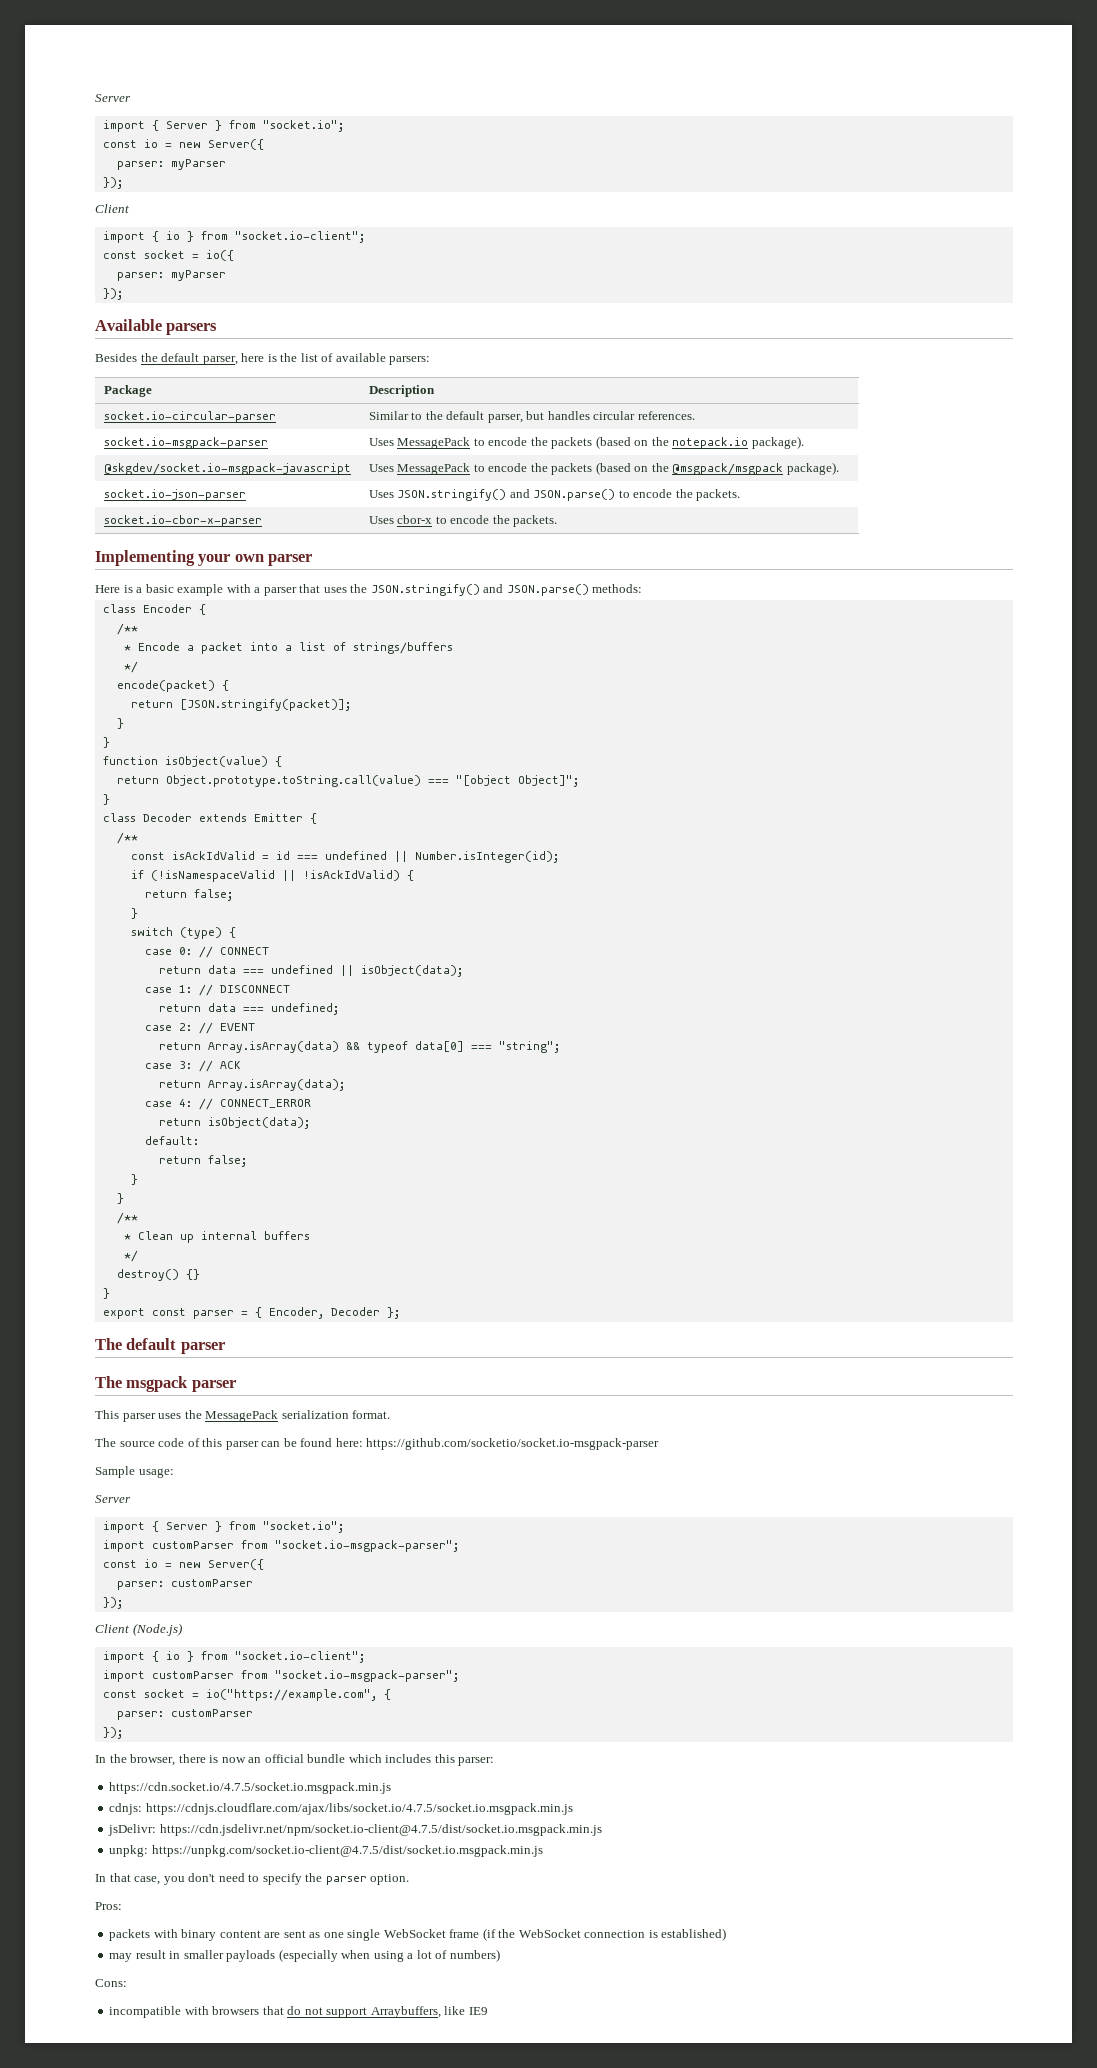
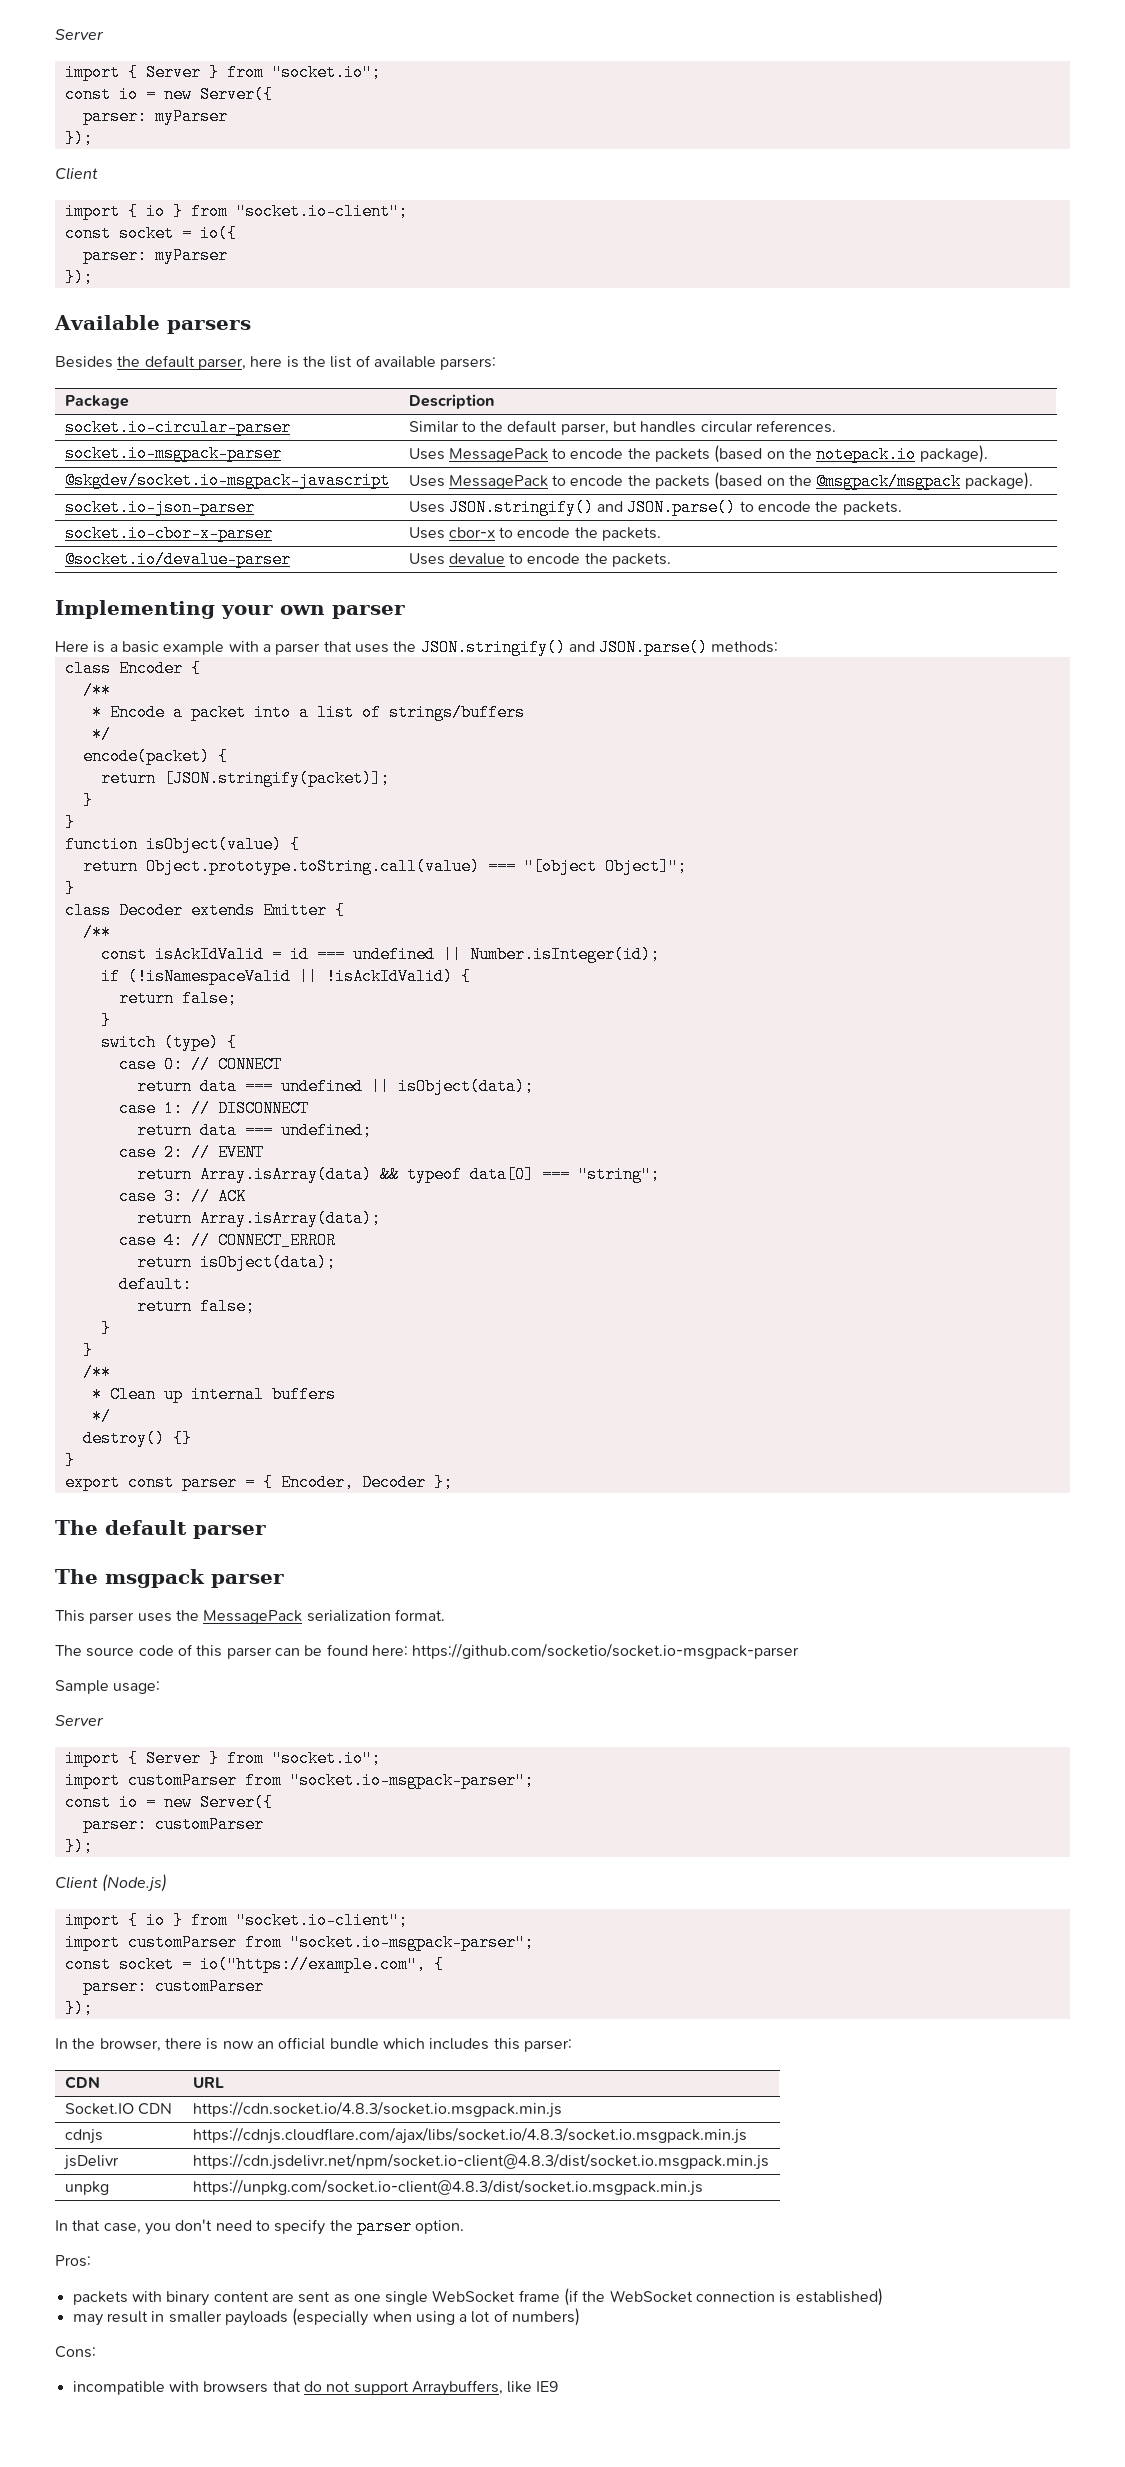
+ @socket.io/devalue-parser | Uses devalue to encode the packets.
- https://cdn.socket.io/4.7.5/socket.io.msgpack.min.js
- cdnjs: https://cdnjs.cloudflare.com/ajax/libs/socket.io/4.7.5/socket.io.msgpack.min.js
- jsDelivr: https://cdn.jsdelivr.net/npm/socket.io-client@4.7.5/dist/socket.io.msgpack.min.js
- unpkg: https://unpkg.com/socket.io-client@4.7.5/dist/socket.io.msgpack.min.js
+ CDN | URL
+ Socket.IO CDN | https://cdn.socket.io/4.8.3/socket.io.msgpack.min.js
+ cdnjs | https://cdnjs.cloudflare.com/ajax/libs/socket.io/4.8.3/socket.io.msgpack.min.js
+ jsDelivr | https://cdn.jsdelivr.net/npm/socket.io-client@4.8.3/dist/socket.io.msgpack.min.js
+ unpkg | https://unpkg.com/socket.io-client@4.8.3/dist/socket.io.msgpack.min.js

